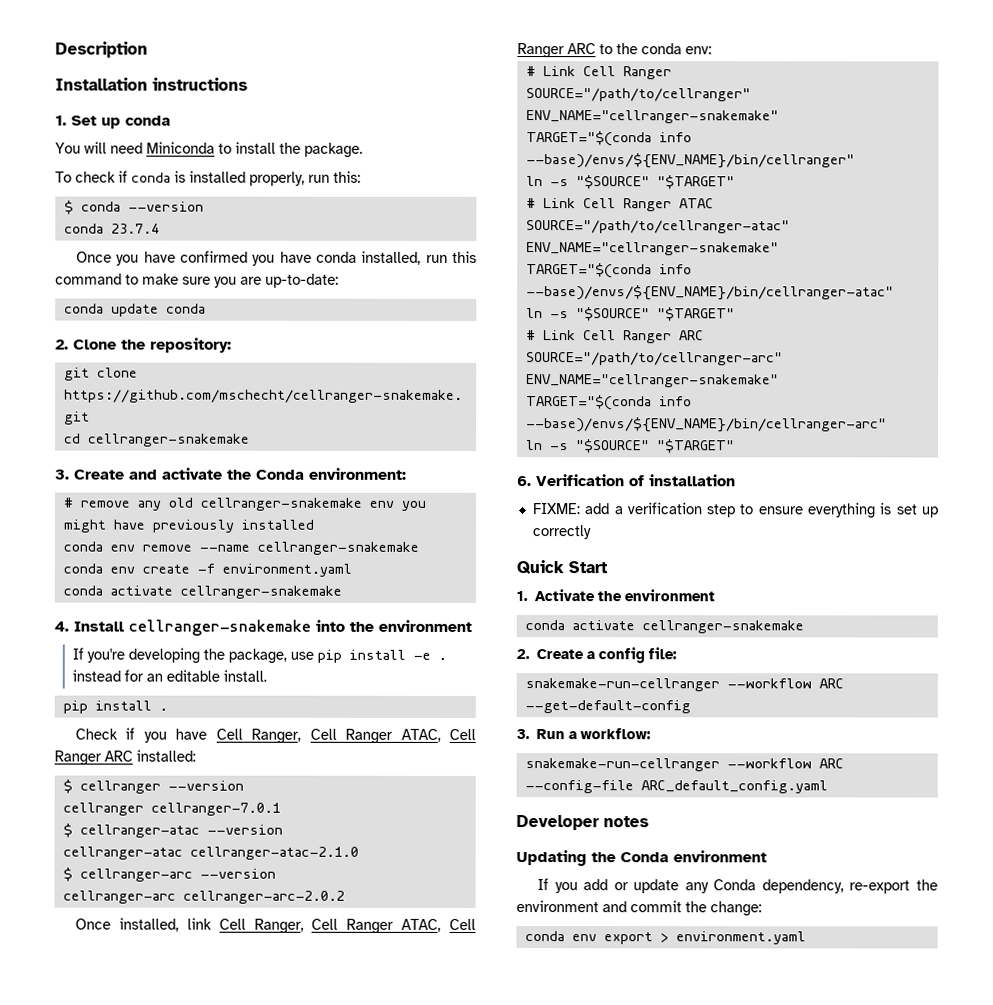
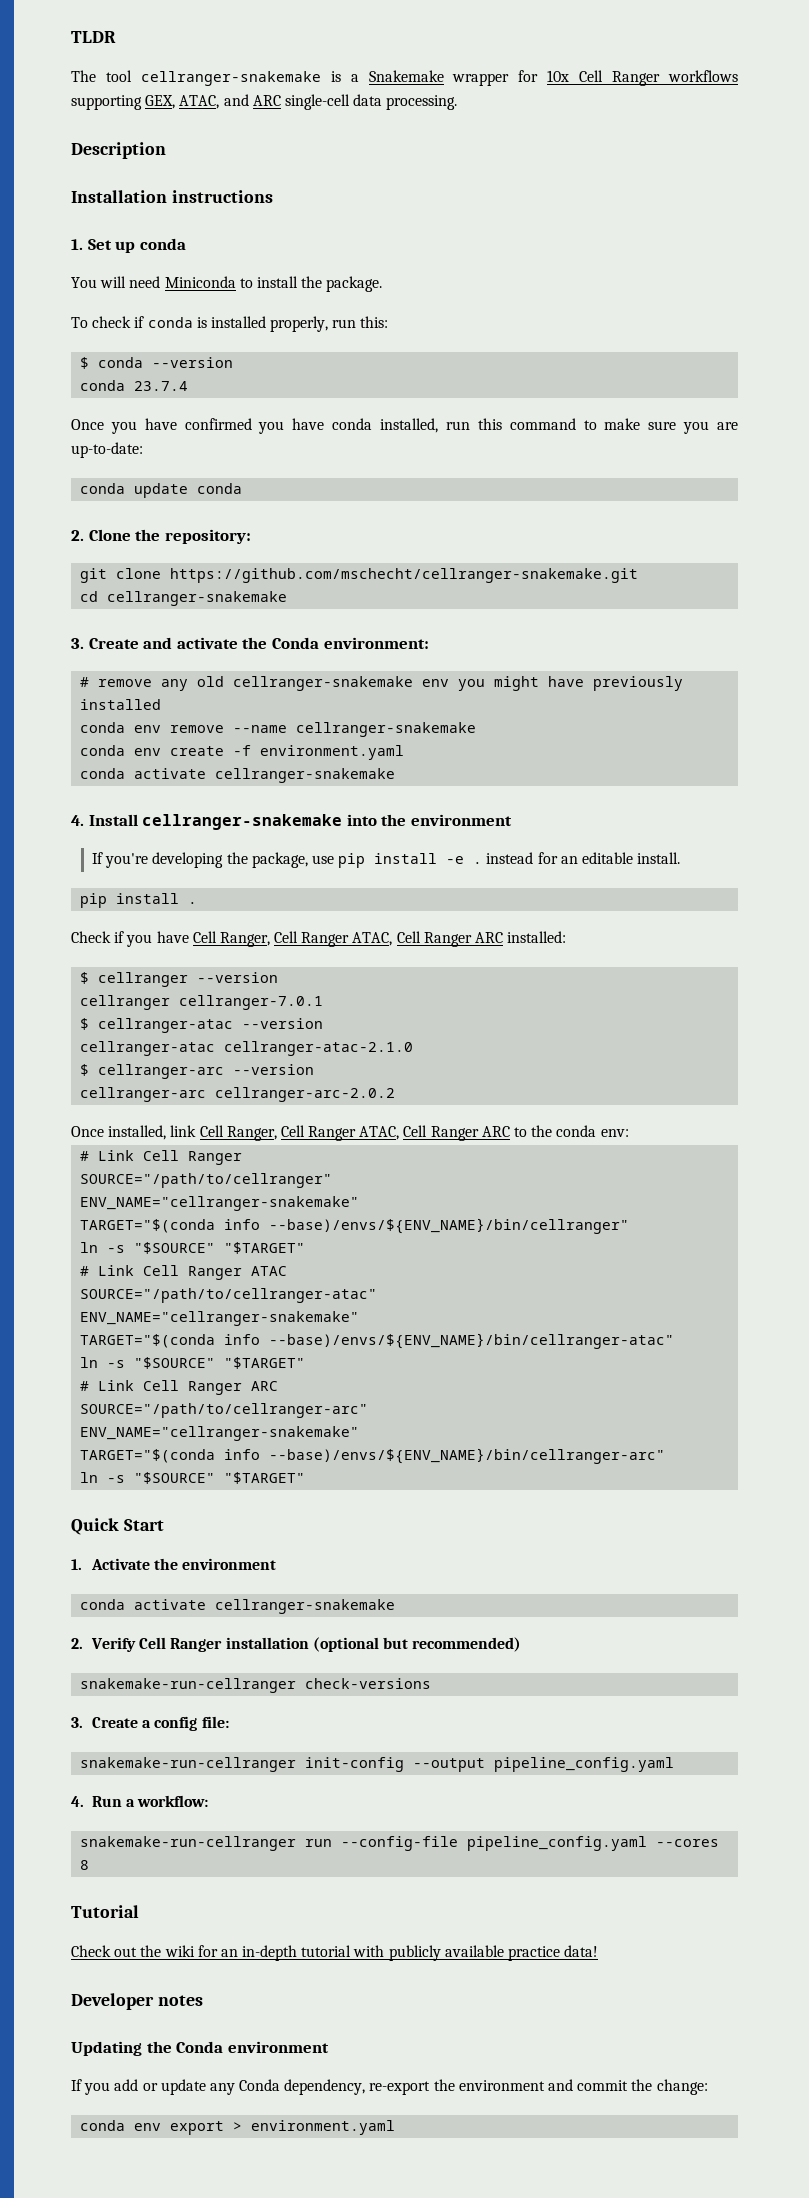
+ TLDR
+ The tool cellranger-snakemake is a Snakemake wrapper for 10x Cell Ranger workflows supporting GEX, ATAC, and ARC single-cell data processing.
- 6. Verification of installation
- FIXME: add a verification step to ensure everything is set up correctly
- 2. Create a config file:
+ 2. Verify Cell Ranger installation (optional but recommended)
+ snakemake-run-cellranger check-versions
+ 3. Create a config file:
- snakemake-run-cellranger --workflow ARC --get-default-config
- 3. Run a workflow:
+ snakemake-run-cellranger init-config --output pipeline_config.yaml
+ 4. Run a workflow:
- snakemake-run-cellranger --workflow ARC --config-file ARC_default_config.yaml
+ snakemake-run-cellranger run --config-file pipeline_config.yaml --cores 8
+ Tutorial
+ Check out the wiki for an in-depth tutorial with publicly available practice data!

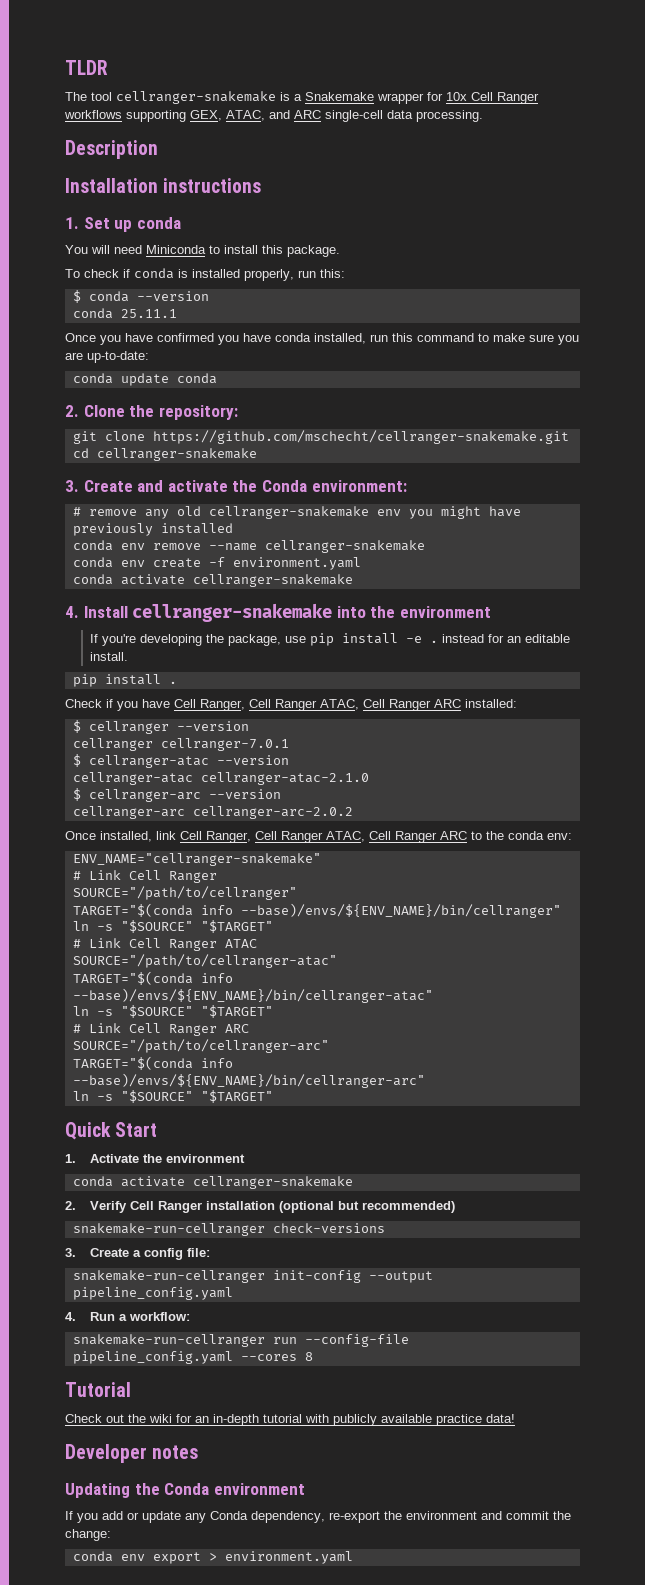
- You will need Miniconda to install the package.
+ You will need Miniconda to install this package.
- conda 23.7.4
+ conda 25.11.1
+ ENV_NAME="cellranger-snakemake"
  SOURCE="/path/to/cellranger"
- ENV_NAME="cellranger-snakemake"
  SOURCE="/path/to/cellranger-atac"
- ENV_NAME="cellranger-snakemake"
  SOURCE="/path/to/cellranger-arc"
- ENV_NAME="cellranger-snakemake"

